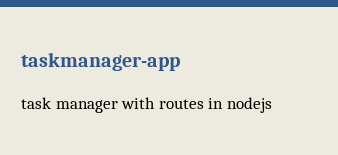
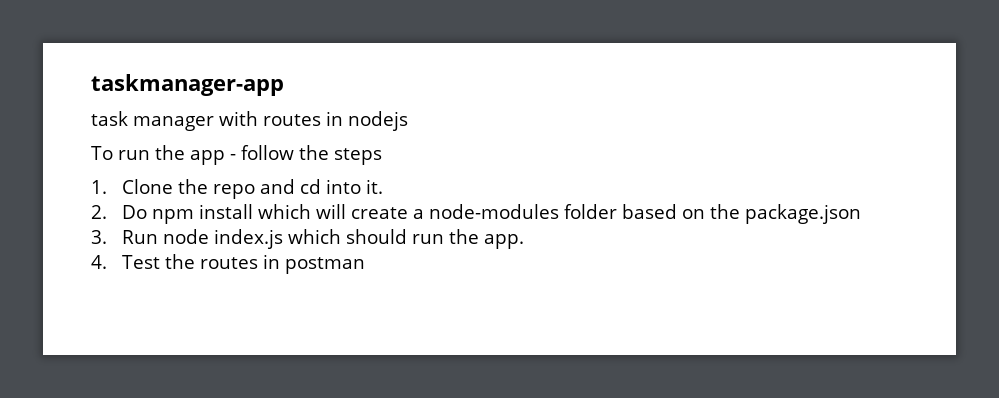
+ To run the app - follow the steps
+ 1. Clone the repo and cd into it.
+ 2. Do npm install which will create a node-modules folder based on the package.json
+ 3. Run node index.js which should run the app.
+ 4. Test the routes in postman

